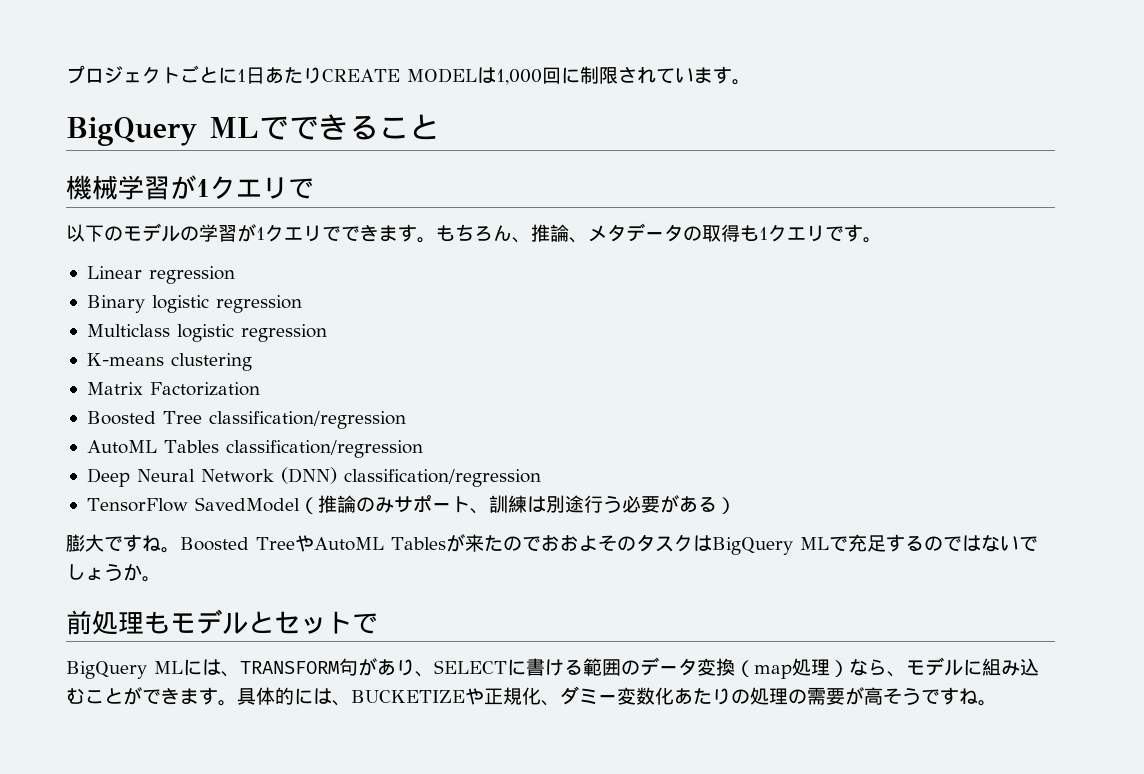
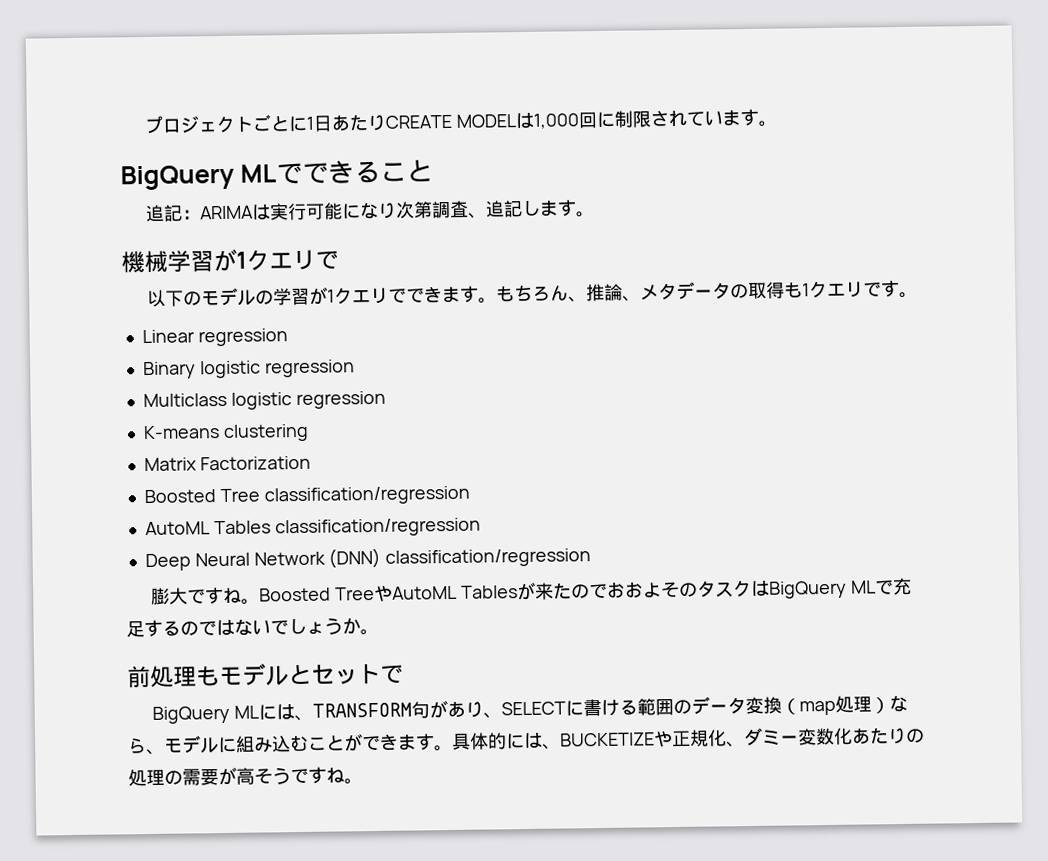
+ 追記：ARIMAは実行可能になり次第調査、追記します。
- TensorFlow SavedModel（推論のみサポート、訓練は別途行う必要がある）

